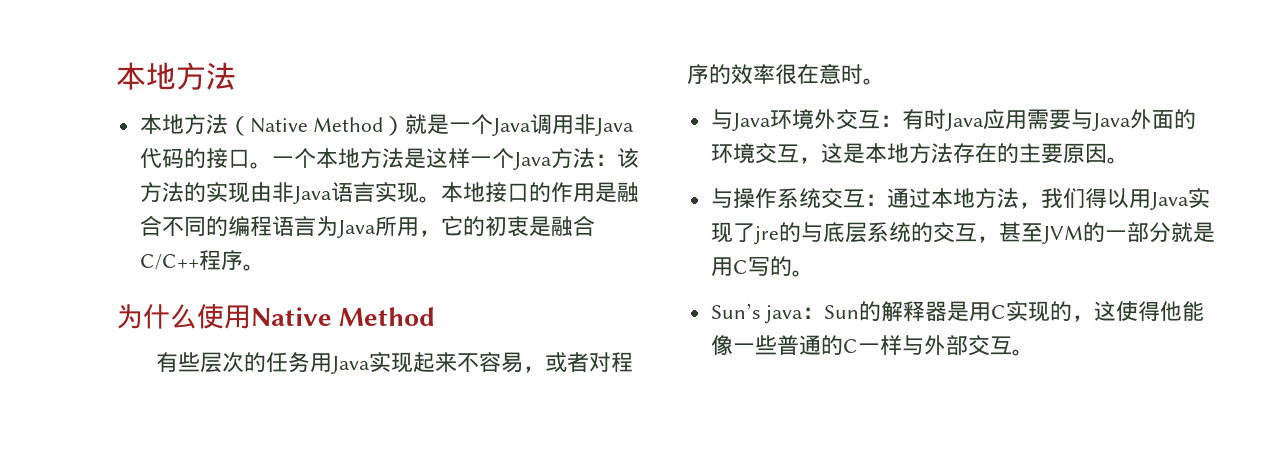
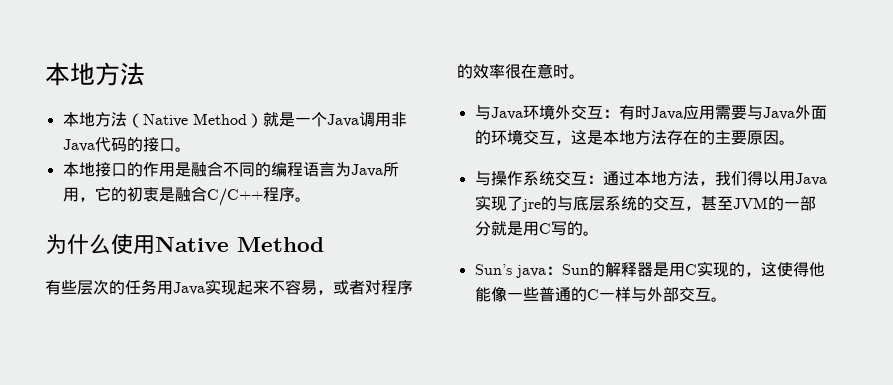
- 本地方法（Native Method）就是一个Java调用非Java代码的接口。一个本地方法是这样一个Java方法：该方法的实现由非Java语言实现。本地接口的作用是融合不同的编程语言为Java所用，它的初衷是融合C/C++程序。
+ 本地方法（Native Method）就是一个Java调用非Java代码的接口。
+ 本地接口的作用是融合不同的编程语言为Java所用，它的初衷是融合C/C++程序。

